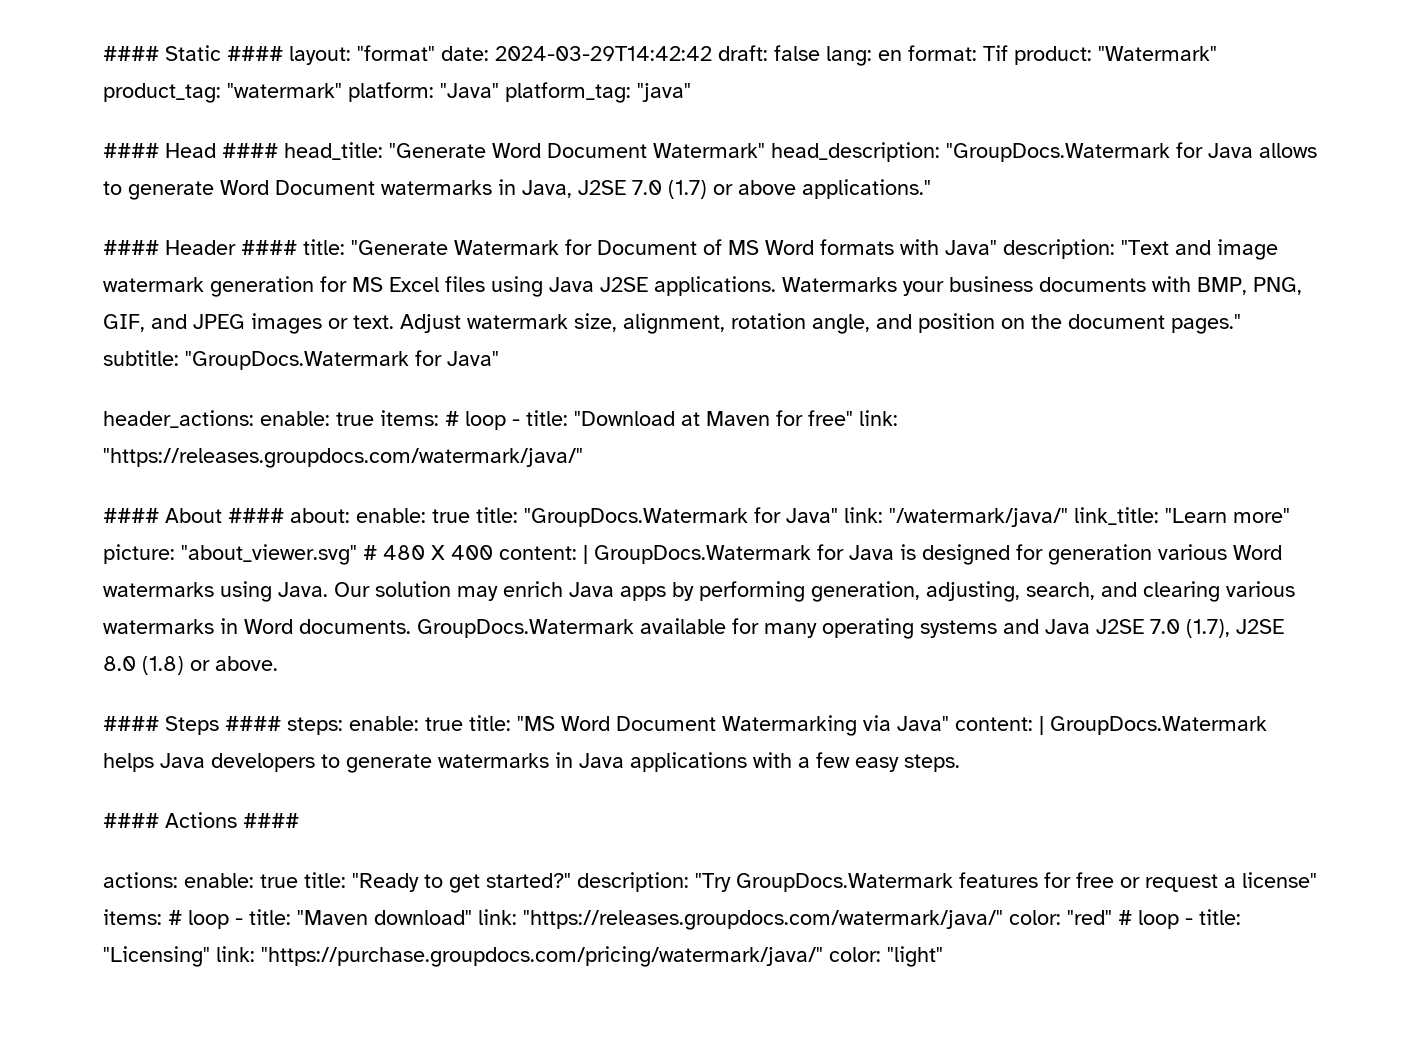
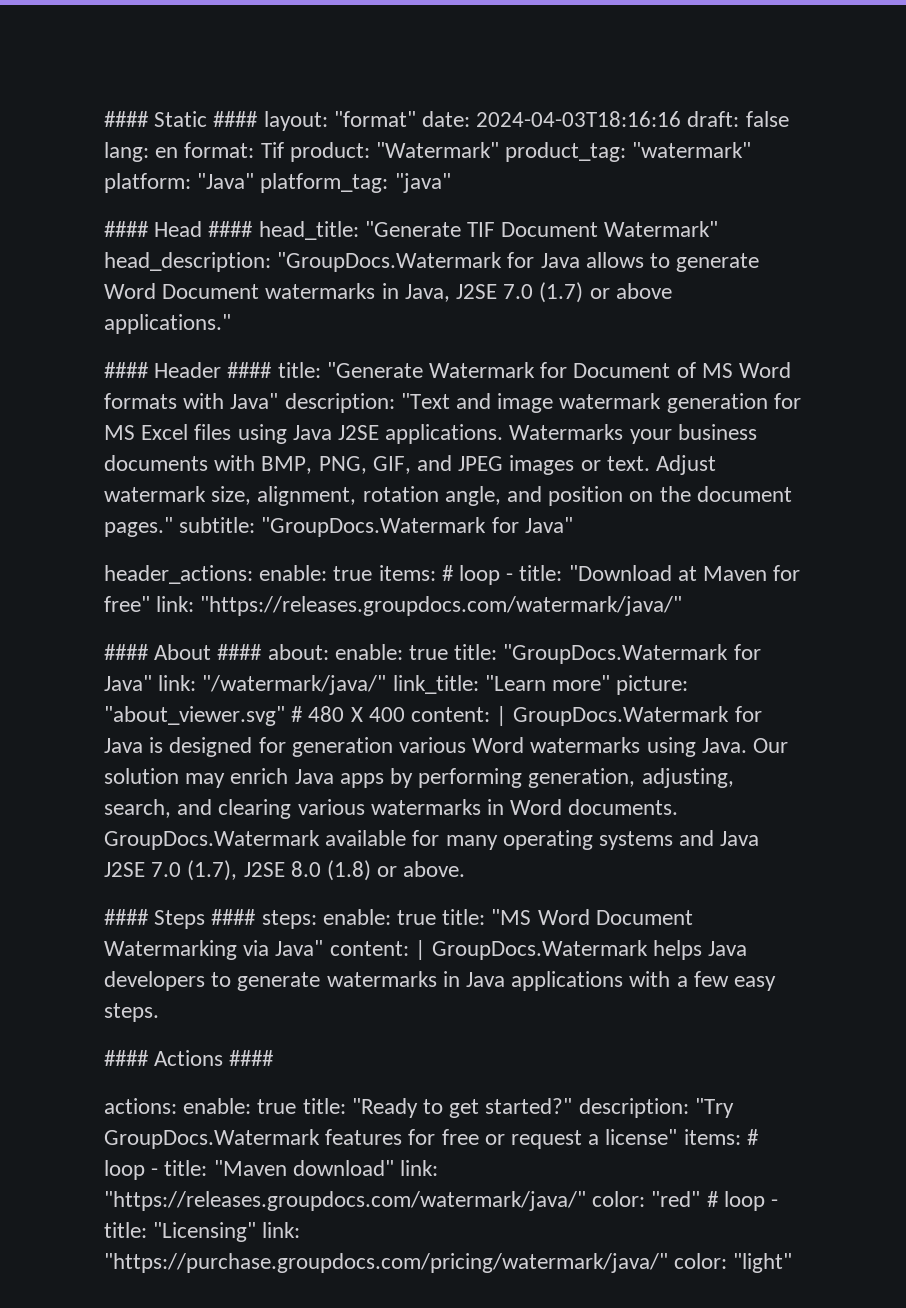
- #### Static #### layout: "format" date: 2024-03-29T14:42:42 draft: false lang: en format: Tif product: "Watermark" product_tag: "watermark" platform: "Java" platform_tag: "java"
+ #### Static #### layout: "format" date: 2024-04-03T18:16:16 draft: false lang: en format: Tif product: "Watermark" product_tag: "watermark" platform: "Java" platform_tag: "java"
- #### Head #### head_title: "Generate Word Document Watermark" head_description: "GroupDocs.Watermark for Java allows to generate Word Document watermarks in Java, J2SE 7.0 (1.7) or above applications."
+ #### Head #### head_title: "Generate TIF Document Watermark" head_description: "GroupDocs.Watermark for Java allows to generate Word Document watermarks in Java, J2SE 7.0 (1.7) or above applications."

